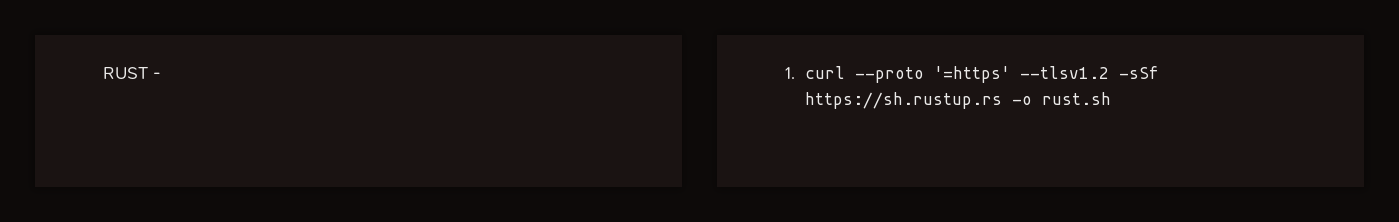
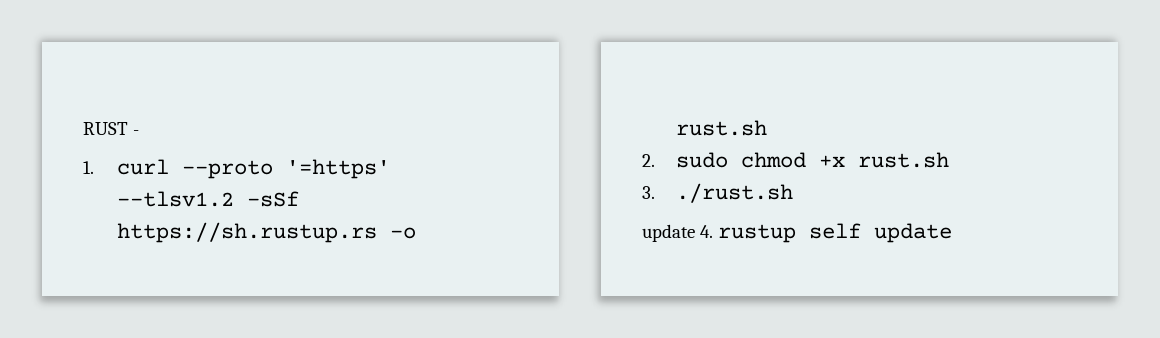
+ 2. sudo chmod +x rust.sh
+ 3. ./rust.sh
+ update 4. rustup self update

